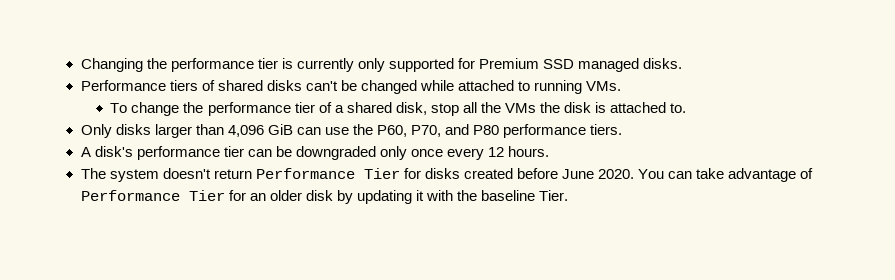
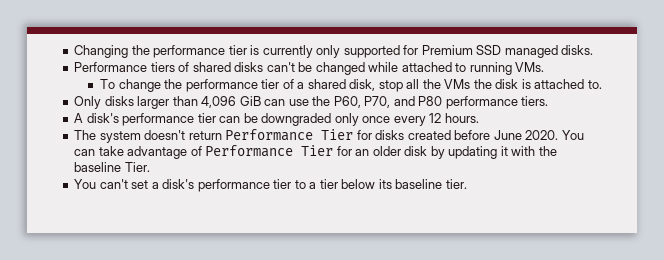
+ You can't set a disk's performance tier to a tier below its baseline tier.

